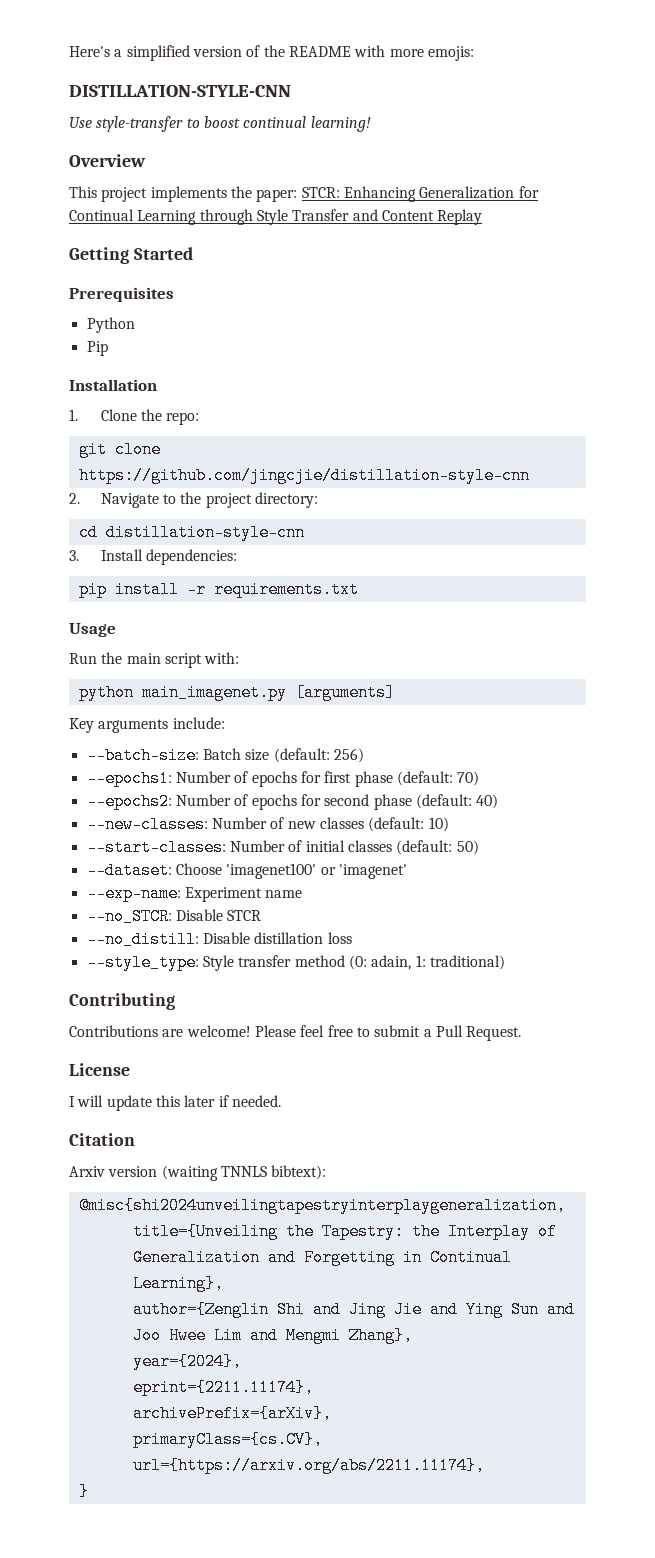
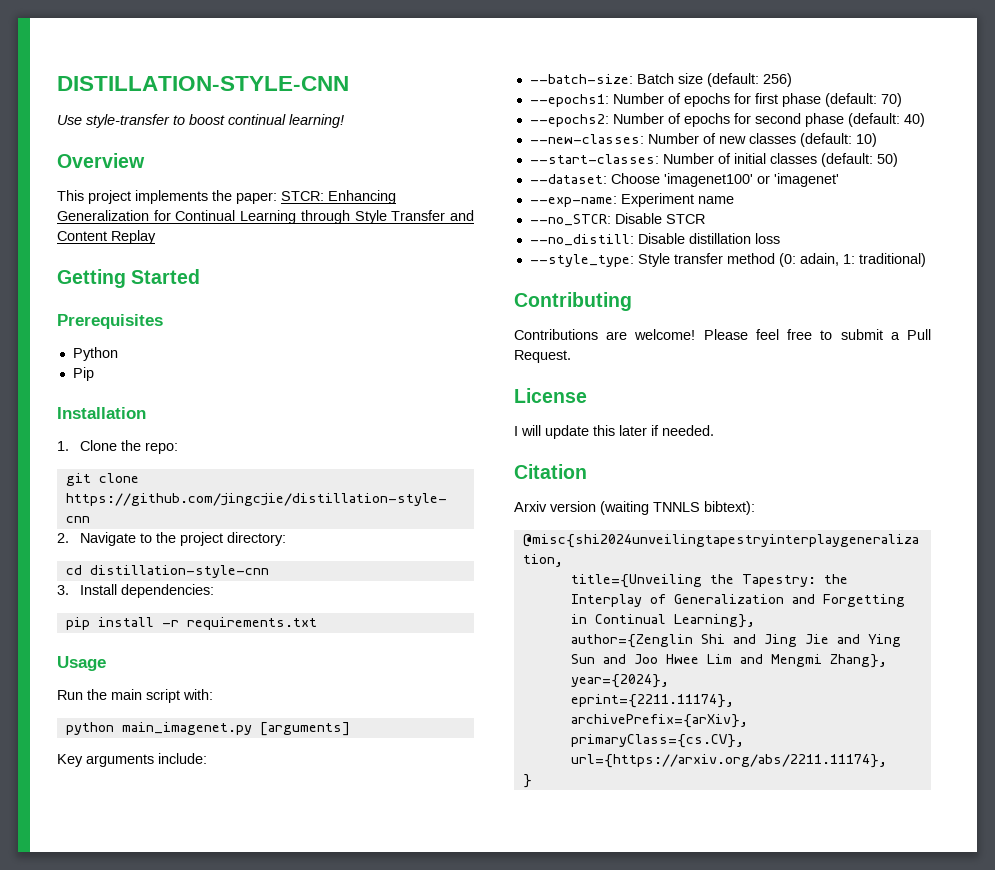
- Here's a simplified version of the README with more emojis:

